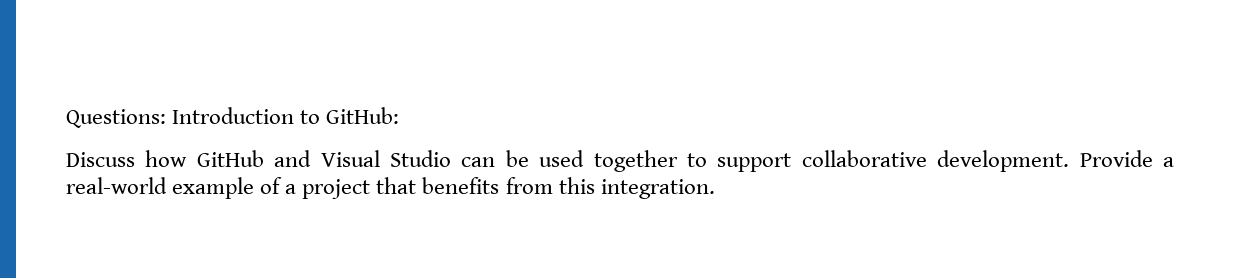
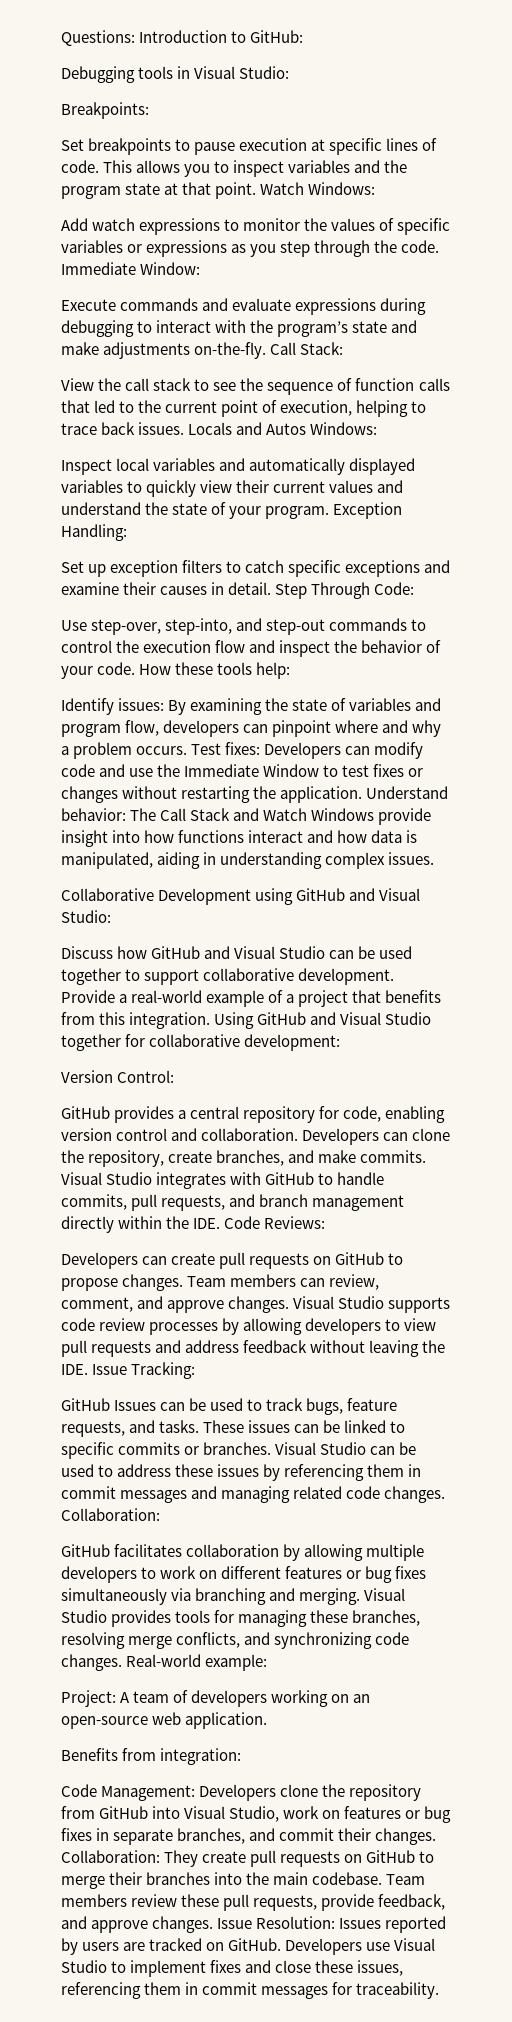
+ Debugging tools in Visual Studio:
+ Breakpoints:
+ Set breakpoints to pause execution at specific lines of code. This allows you to inspect variables and the program state at that point. Watch Windows:
+ Add watch expressions to monitor the values of specific variables or expressions as you step through the code. Immediate Window:
+ Execute commands and evaluate expressions during debugging to interact with the program’s state and make adjustments on-the-fly. Call Stack:
+ View the call stack to see the sequence of function calls that led to the current point of execution, helping to trace back issues. Locals and Autos Windows:
+ Inspect local variables and automatically displayed variables to quickly view their current values and understand the state of your program. Exception Handling:
+ Set up exception filters to catch specific exceptions and examine their causes in detail. Step Through Code:
+ Use step-over, step-into, and step-out commands to control the execution flow and inspect the behavior of your code. How these tools help:
+ Identify issues: By examining the state of variables and program flow, developers can pinpoint where and why a problem occurs. Test fixes: Developers can modify code and use the Immediate Window to test fixes or changes without restarting the application. Understand behavior: The Call Stack and Watch Windows provide insight into how functions interact and how data is manipulated, aiding in understanding complex issues.
+ Collaborative Development using GitHub and Visual Studio:
+ Using GitHub and Visual Studio together for collaborative development:
+ Version Control:
+ GitHub provides a central repository for code, enabling version control and collaboration. Developers can clone the repository, create branches, and make commits. Visual Studio integrates with GitHub to handle commits, pull requests, and branch management directly within the IDE. Code Reviews:
+ Developers can create pull requests on GitHub to propose changes. Team members can review, comment, and approve changes. Visual Studio supports code review processes by allowing developers to view pull requests and address feedback without leaving the IDE. Issue Tracking:
+ GitHub Issues can be used to track bugs, feature requests, and tasks. These issues can be linked to specific commits or branches. Visual Studio can be used to address these issues by referencing them in commit messages and managing related code changes. Collaboration:
+ GitHub facilitates collaboration by allowing multiple developers to work on different features or bug fixes simultaneously via branching and merging. Visual Studio provides tools for managing these branches, resolving merge conflicts, and synchronizing code changes. Real-world example:
+ Project: A team of developers working on an open-source web application.
+ Benefits from integration:
+ Code Management: Developers clone the repository from GitHub into Visual Studio, work on features or bug fixes in separate branches, and commit their changes. Collaboration: They create pull requests on GitHub to merge their branches into the main codebase. Team members review these pull requests, provide feedback, and approve changes. Issue Resolution: Issues reported by users are tracked on GitHub. Developers use Visual Studio to implement fixes and close these issues, referencing them in commit messages for traceability.

